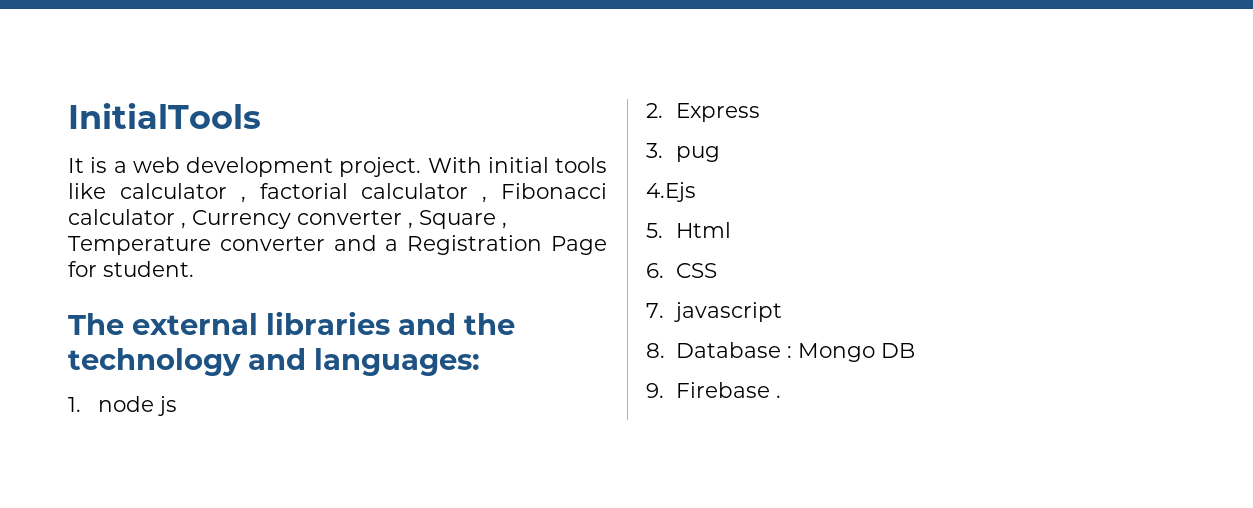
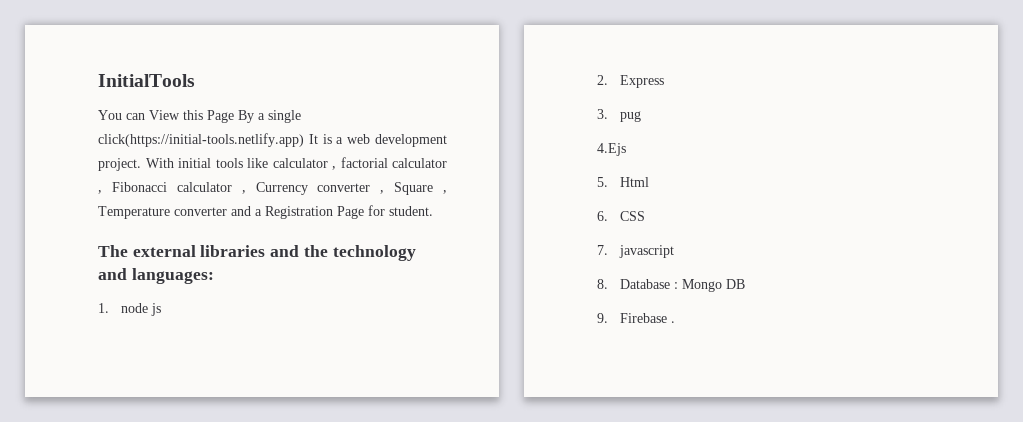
- It is a web development project.
+ You can View this Page By a single click(https://initial-tools.netlify.app) It is a web development project.

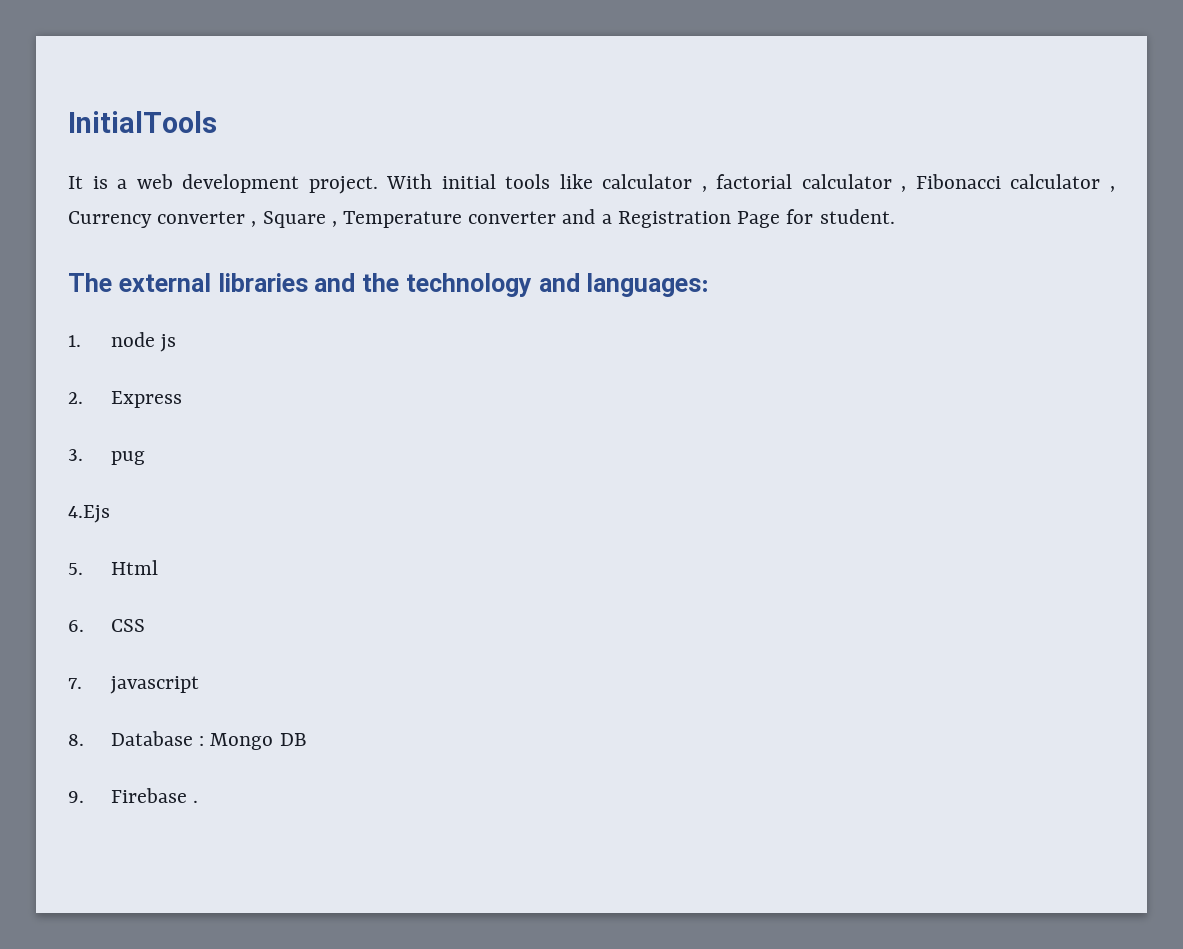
- You can View this Page By a single click(https://initial-tools.netlify.app) It is a web development project.
+ It is a web development project.

